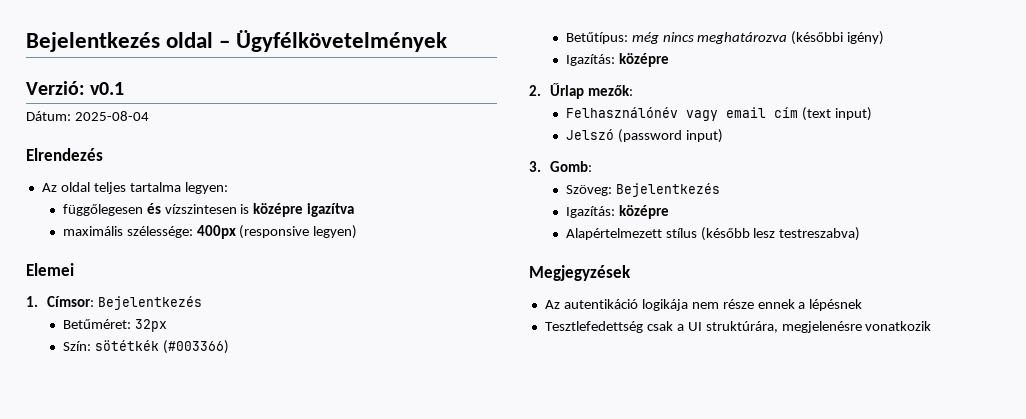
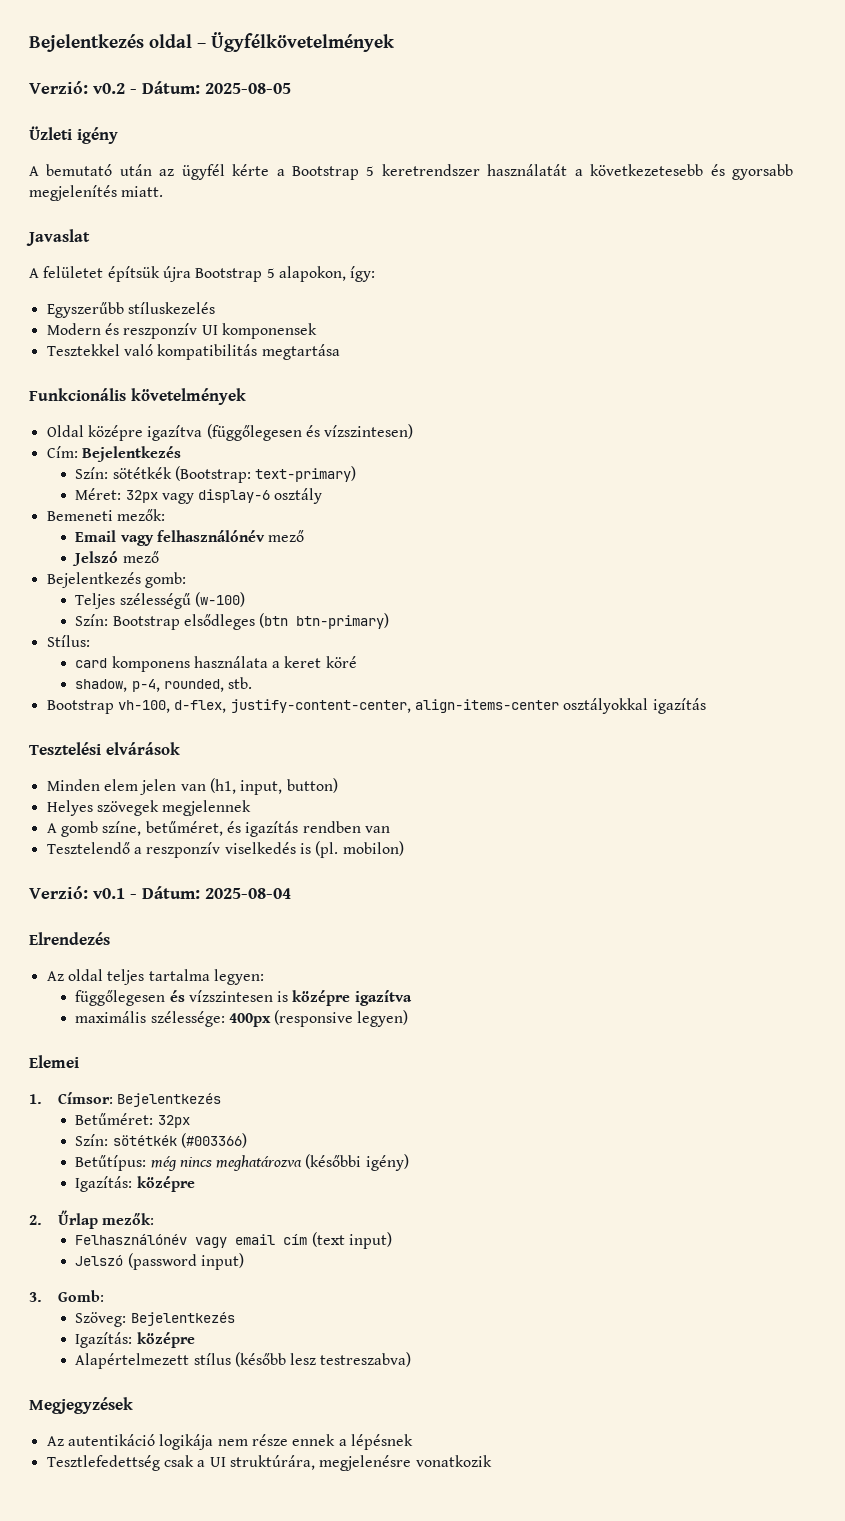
+ Verzió: v0.2 - Dátum: 2025-08-05
+ Üzleti igény
+ A bemutató után az ügyfél kérte a Bootstrap 5 keretrendszer használatát a következetesebb és gyorsabb megjelenítés miatt.
+ Javaslat
+ A felületet építsük újra Bootstrap 5 alapokon, így:
+ Egyszerűbb stíluskezelés
+ Modern és reszponzív UI komponensek
+ Tesztekkel való kompatibilitás megtartása
+ Funkcionális követelmények
+ Oldal középre igazítva (függőlegesen és vízszintesen)
+ Cím: Bejelentkezés
+ Szín: sötétkék (Bootstrap: text-primary)
+ Méret: 32px vagy display-6 osztály
+ Bemeneti mezők:
+ Email vagy felhasználónév mező
+ Jelszó mező
+ Bejelentkezés gomb:
+ Teljes szélességű (w-100)
+ Szín: Bootstrap elsődleges (btn btn-primary)
+ Stílus:
+ card komponens használata a keret köré
+ shadow, p-4, rounded, stb.
+ Bootstrap vh-100, d-flex, justify-content-center, align-items-center osztályokkal igazítás
+ Tesztelési elvárások
+ Minden elem jelen van (h1, input, button)
+ Helyes szövegek megjelennek
+ A gomb színe, betűméret, és igazítás rendben van
+ Tesztelendő a reszponzív viselkedés is (pl. mobilon)
- Verzió: v0.1
- Dátum: 2025-08-04
+ Verzió: v0.1 - Dátum: 2025-08-04

